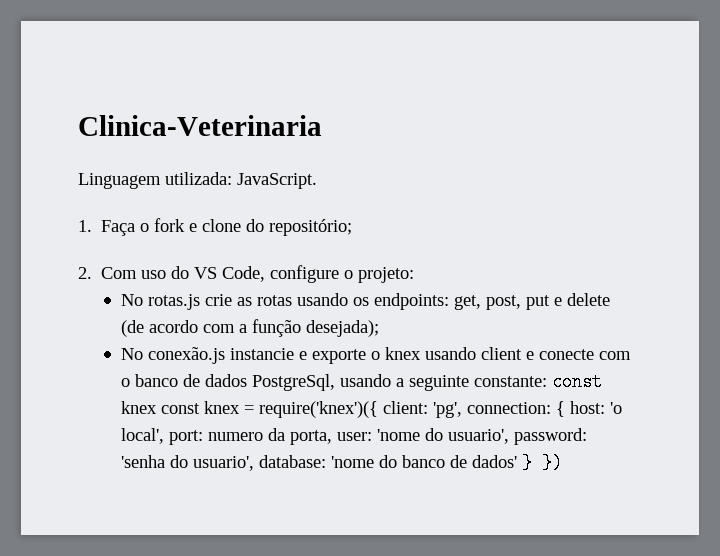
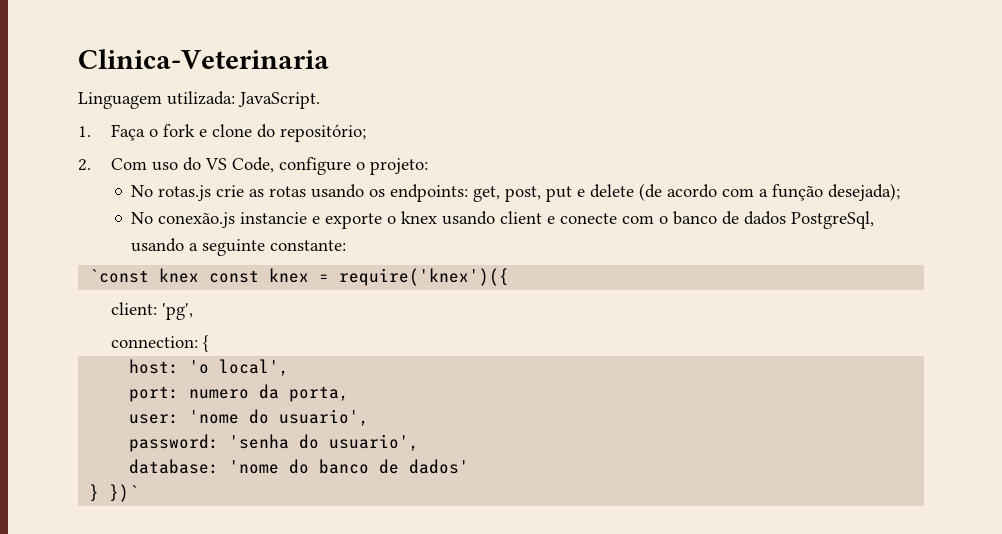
- No conexão.js instancie e exporte o knex usando client e conecte com o banco de dados PostgreSql, usando a seguinte constante: const knex const knex = require('knex')({ client: 'pg', connection: { host: 'o local', port: numero da porta, user: 'nome do usuario', password: 'senha do usuario', database: 'nome do banco de dados' } })
+ No conexão.js instancie e exporte o knex usando client e conecte com o banco de dados PostgreSql, usando a seguinte constante:
+ `const knex const knex = require('knex')({
+ client: 'pg',
+ connection: {
+ host: 'o local',
+ port: numero da porta,
+ user: 'nome do usuario',
+ password: 'senha do usuario',
+ database: 'nome do banco de dados'
+ } })`

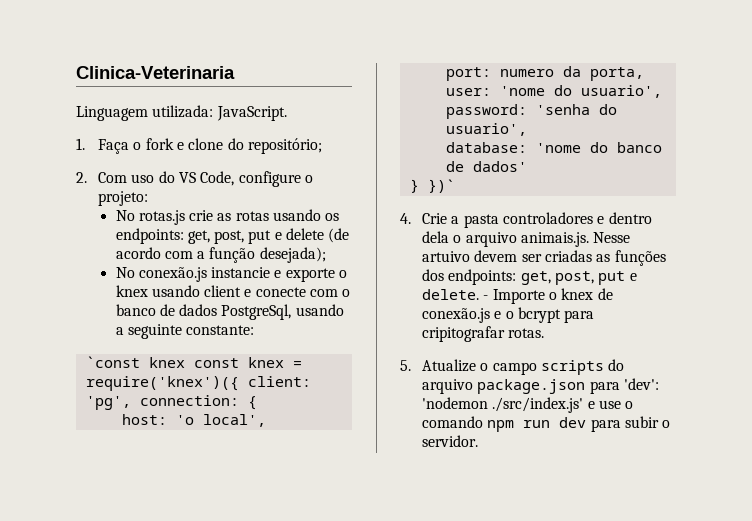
- `const knex const knex = require('knex')({
- client: 'pg',
- connection: {
+ `const knex const knex = require('knex')({ client: 'pg', connection: {
+ 4. Crie a pasta controladores e dentro dela o arquivo animais.js. Nesse artuivo devem ser criadas as funções dos endpoints: get, post, put e delete. - Importe o knex de conexão.js e o bcrypt para cripitografar rotas.
+ 5. Atualize o campo scripts do arquivo package.json para 'dev': 'nodemon ./src/index.js' e use o comando npm run dev para subir o servidor.

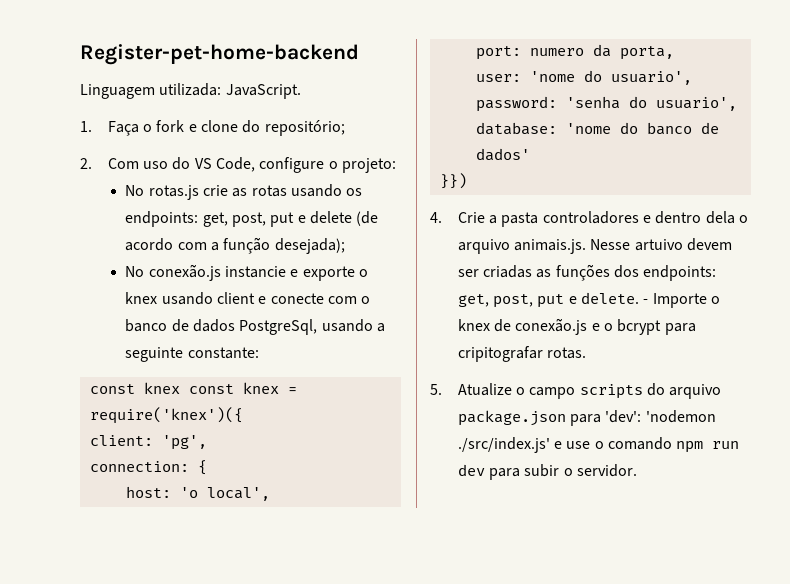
- Clinica-Veterinaria
+ Register-pet-home-backend
- `const knex const knex = require('knex')({ client: 'pg', connection: {
+ const knex const knex = require('knex')({
+ client: 'pg',
+ connection: {
- } })`
+ }})

